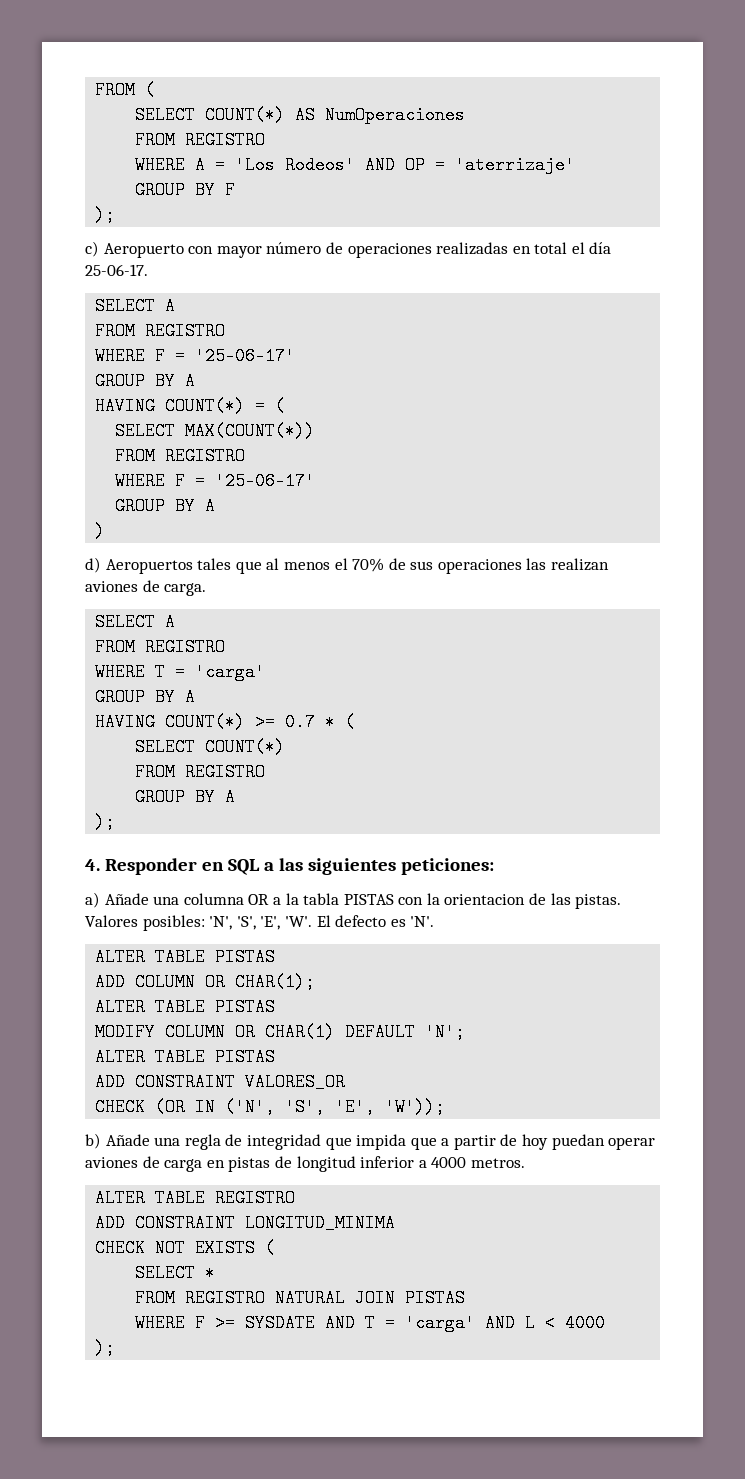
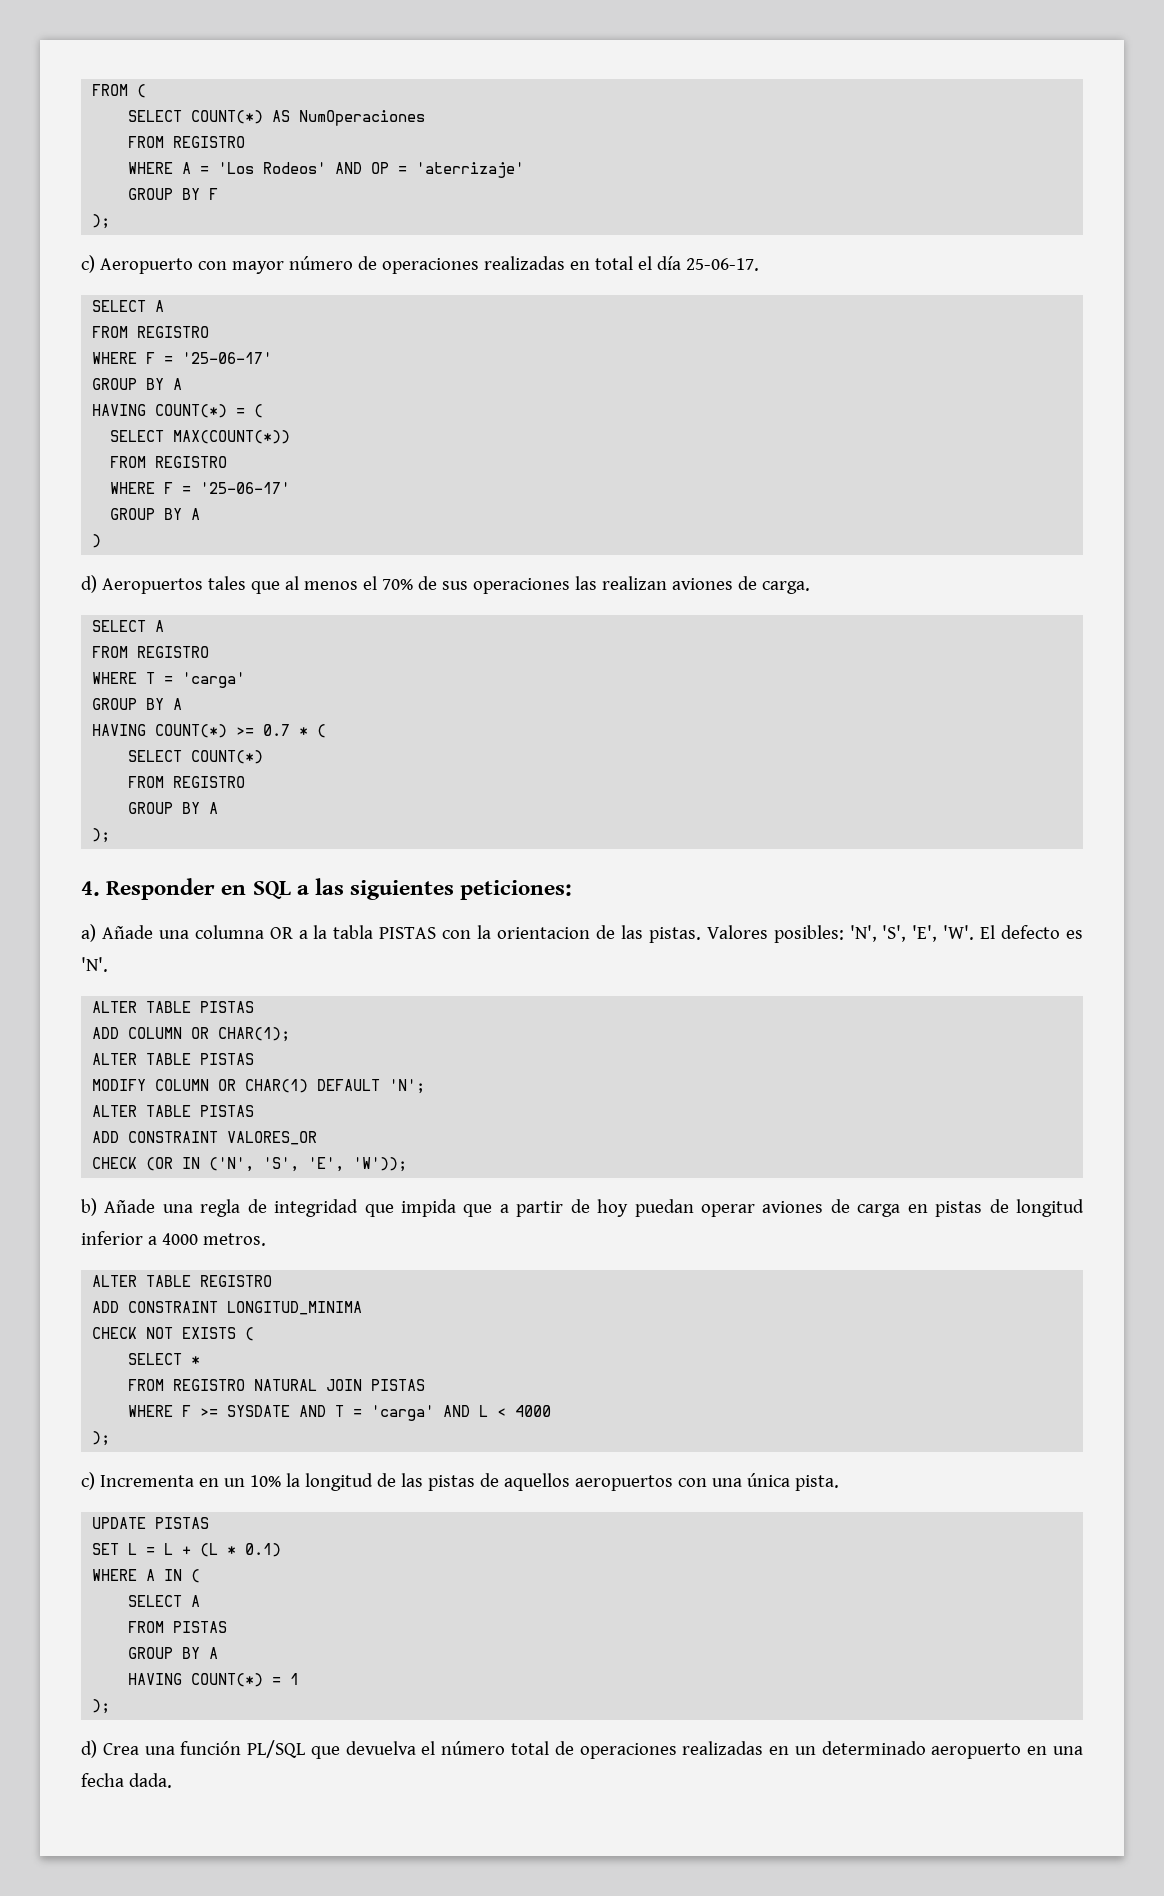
+ c) Incrementa en un 10% la longitud de las pistas de aquellos aeropuertos con una única pista.
+ UPDATE PISTAS
+ SET L = L + (L * 0.1)
+ WHERE A IN (
+ SELECT A
+ FROM PISTAS
+ GROUP BY A
+ HAVING COUNT(*) = 1
+ );
+ d) Crea una función PL/SQL que devuelva el número total de operaciones realizadas en un determinado aeropuerto en una fecha dada.

